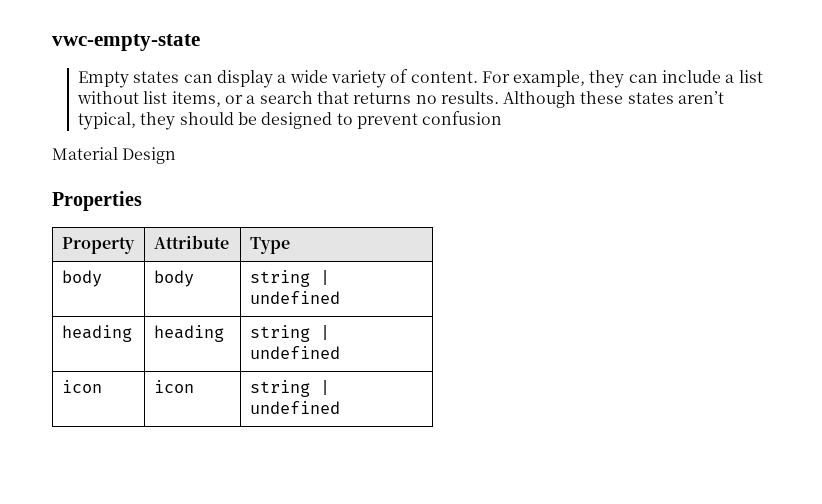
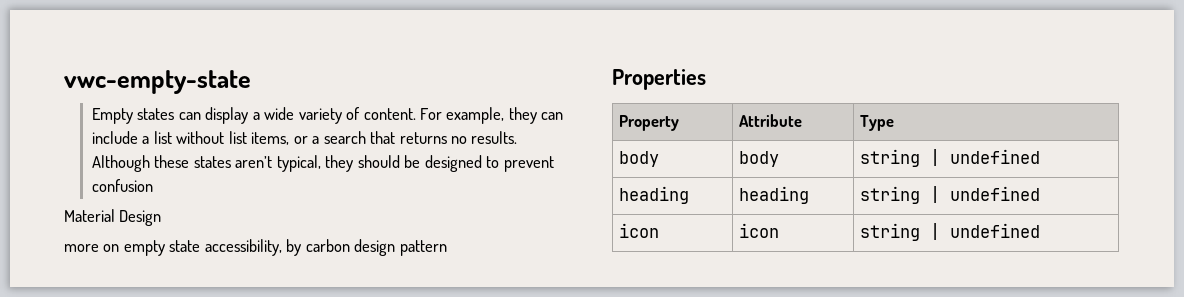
+ more on empty state accessibility, by carbon design pattern

